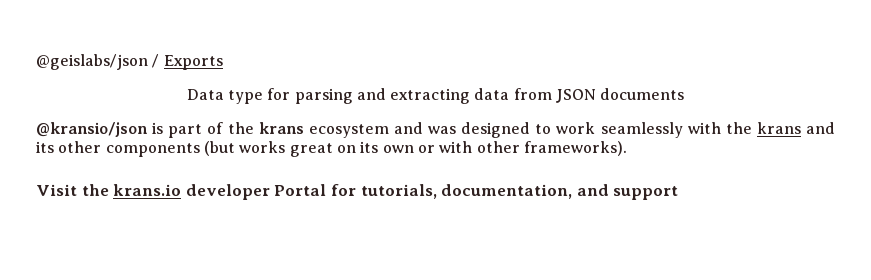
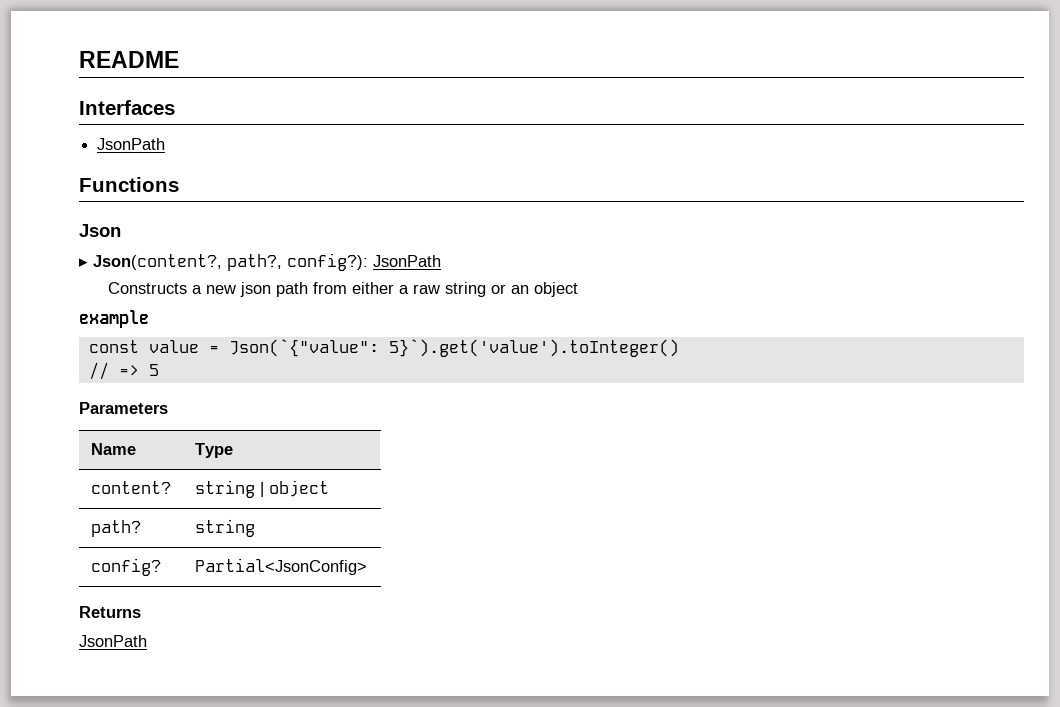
- @geislabs/json / Exports
- Data type for parsing and extracting data from JSON documents
- @kransio/json is part of the krans ecosystem and was designed to work seamlessly with the krans and its other components (but works great on its own or with other frameworks).
- Visit the krans.io developer Portal for tutorials, documentation, and support
+ README
+ Interfaces
+ JsonPath
+ Functions
+ Json
+ ▸ Json(content?, path?, config?): JsonPath
+ Constructs a new json path from either a raw string or an object
+ example
+ const value = Json(`{"value": 5}`).get('value').toInteger()
+ // => 5
+ Parameters
+ Name | Type
+ content? | string | object
+ path? | string
+ config? | Partial<JsonConfig>
+ Returns
+ JsonPath

